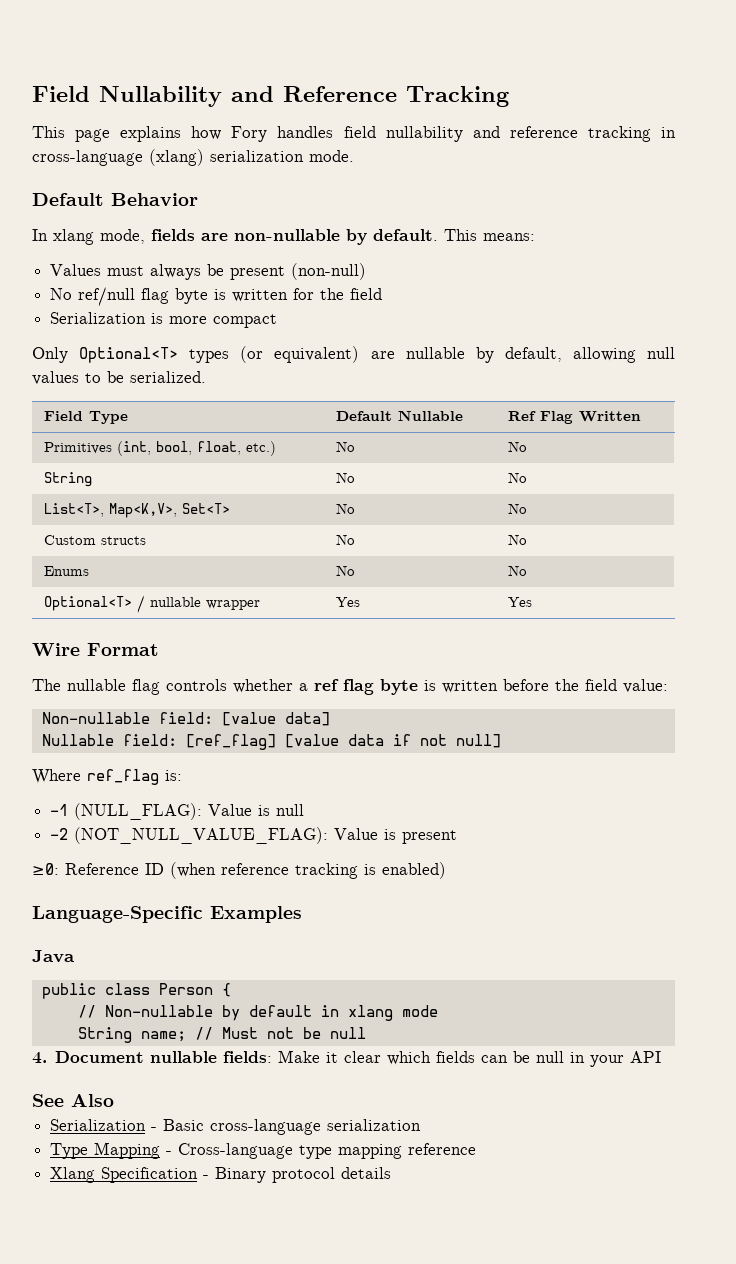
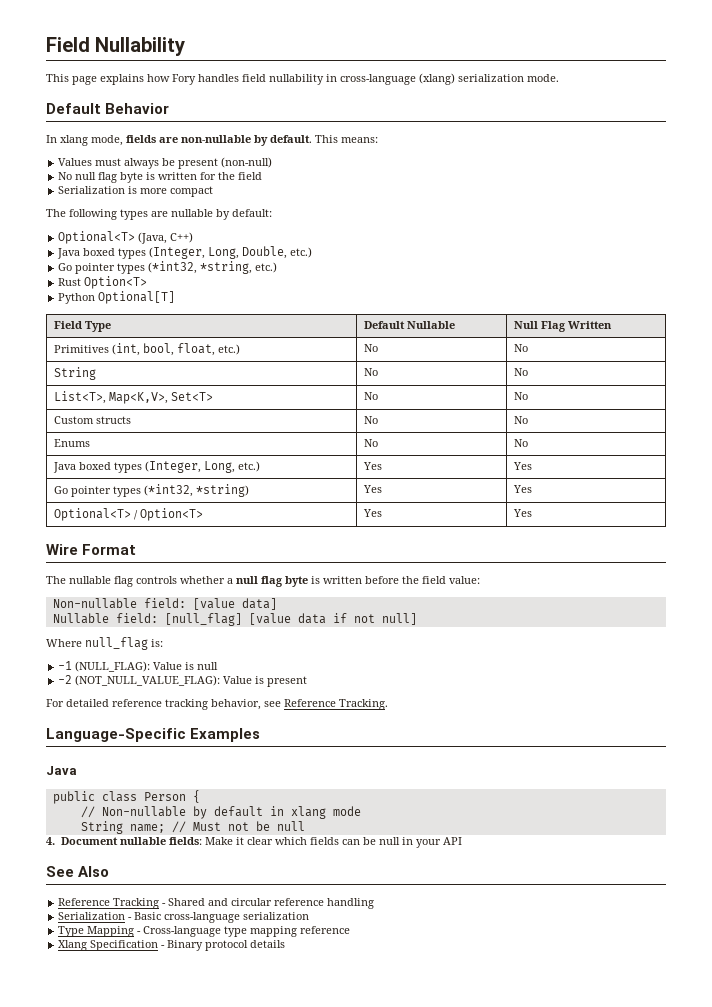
- Field Nullability and Reference Tracking
+ Field Nullability
- This page explains how Fory handles field nullability and reference tracking in cross-language (xlang) serialization mode.
+ This page explains how Fory handles field nullability in cross-language (xlang) serialization mode.
- No ref/null flag byte is written for the field
+ No null flag byte is written for the field
- Only Optional<T> types (or equivalent) are nullable by default, allowing null values to be serialized.
+ The following types are nullable by default:
+ Optional<T> (Java, C++)
+ Java boxed types (Integer, Long, Double, etc.)
+ Go pointer types (*int32, *string, etc.)
+ Rust Option<T>
+ Python Optional[T]
- Field Type | Default Nullable | Ref Flag Written
+ Field Type | Default Nullable | Null Flag Written
+ Java boxed types (Integer, Long, etc.) | Yes | Yes
+ Go pointer types (*int32, *string) | Yes | Yes
- Optional<T> / nullable wrapper | Yes | Yes
+ Optional<T> / Option<T> | Yes | Yes
- The nullable flag controls whether a ref flag byte is written before the field value:
+ The nullable flag controls whether a null flag byte is written before the field value:
- Nullable field: [ref_flag] [value data if not null]
+ Nullable field: [null_flag] [value data if not null]
- Where ref_flag is:
+ Where null_flag is:
- ≥0: Reference ID (when reference tracking is enabled)
+ For detailed reference tracking behavior, see Reference Tracking.
+ Reference Tracking - Shared and circular reference handling

